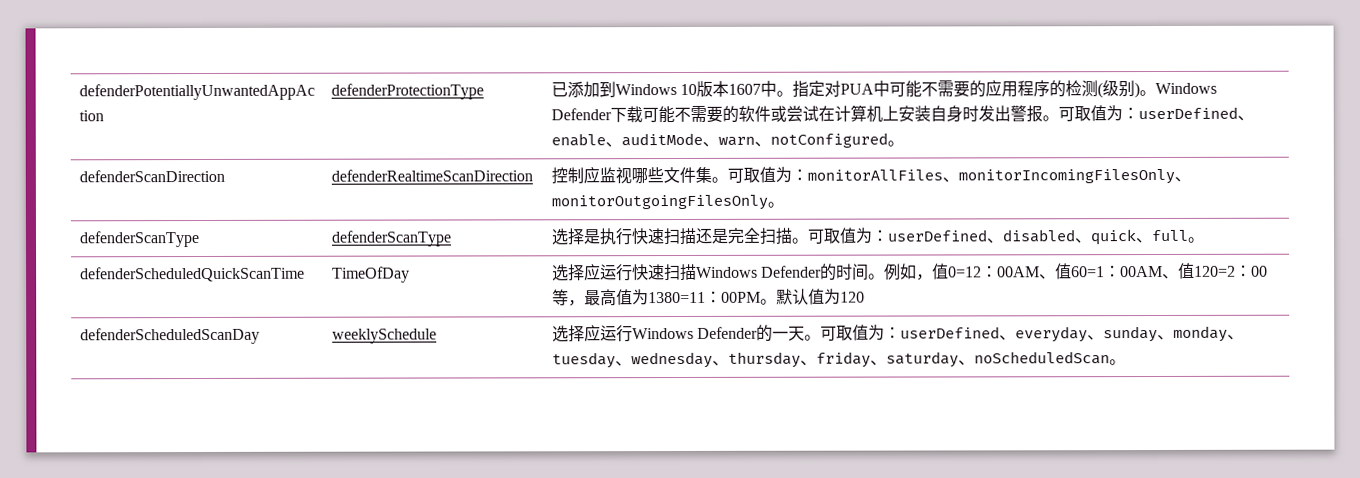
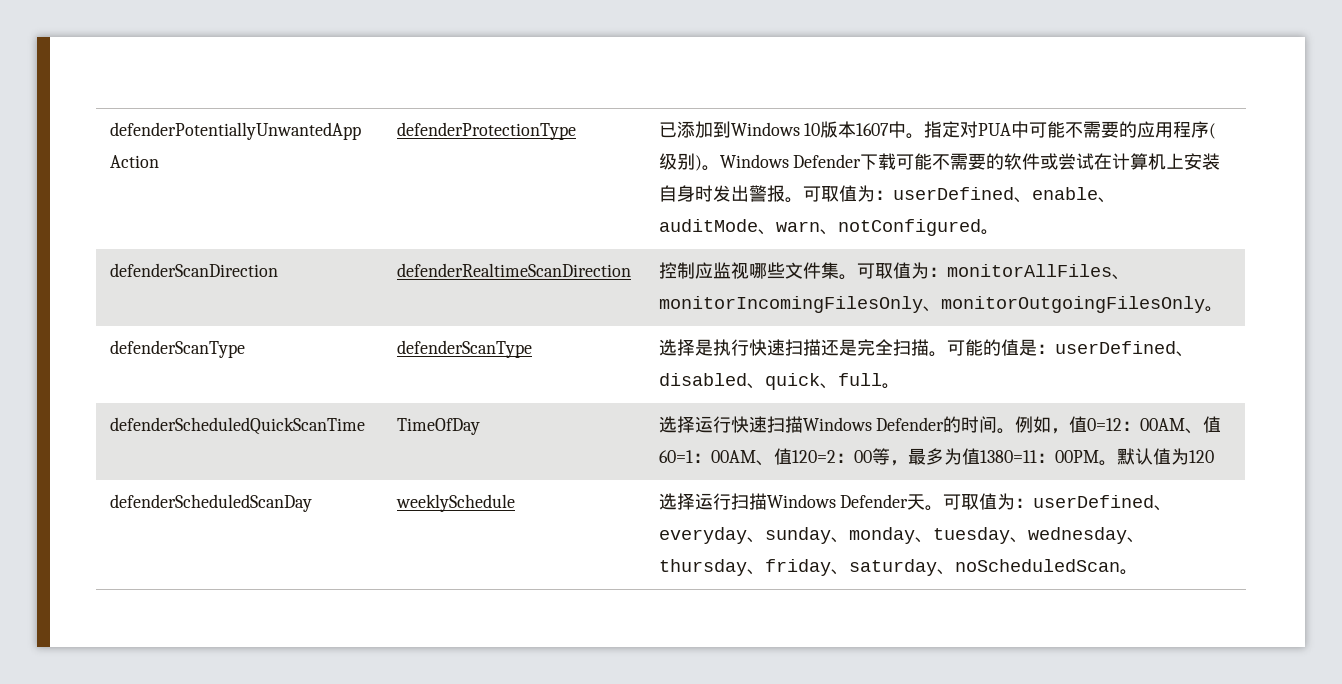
- 指定对PUA中可能不需要的应用程序的检测(级别)。
+ 指定对PUA中可能不需要的应用程序(级别)。
- defenderScanType | defenderScanType | 选择是执行快速扫描还是完全扫描。可取值为：userDefined、disabled、quick、full。
+ defenderScanType | defenderScanType | 选择是执行快速扫描还是完全扫描。可能的值是：userDefined、disabled、quick、full。
- defenderScheduledQuickScanTime | TimeOfDay | 选择应运行快速扫描Windows Defender的时间。例如，值0=12：00AM、值60=1：00AM、值120=2：00等，最高值为1380=11：00PM。默认值为120
+ defenderScheduledQuickScanTime | TimeOfDay | 选择运行快速扫描Windows Defender的时间。例如，值0=12：00AM、值60=1：00AM、值120=2：00等，最多为值1380=11：00PM。默认值为120
- defenderScheduledScanDay | weeklySchedule | 选择应运行Windows Defender的一天。可取值为：userDefined、everyday、sunday、monday、tuesday、wednesday、thursday、friday、saturday、noScheduledScan。
+ defenderScheduledScanDay | weeklySchedule | 选择运行扫描Windows Defender天。可取值为：userDefined、everyday、sunday、monday、tuesday、wednesday、thursday、friday、saturday、noScheduledScan。

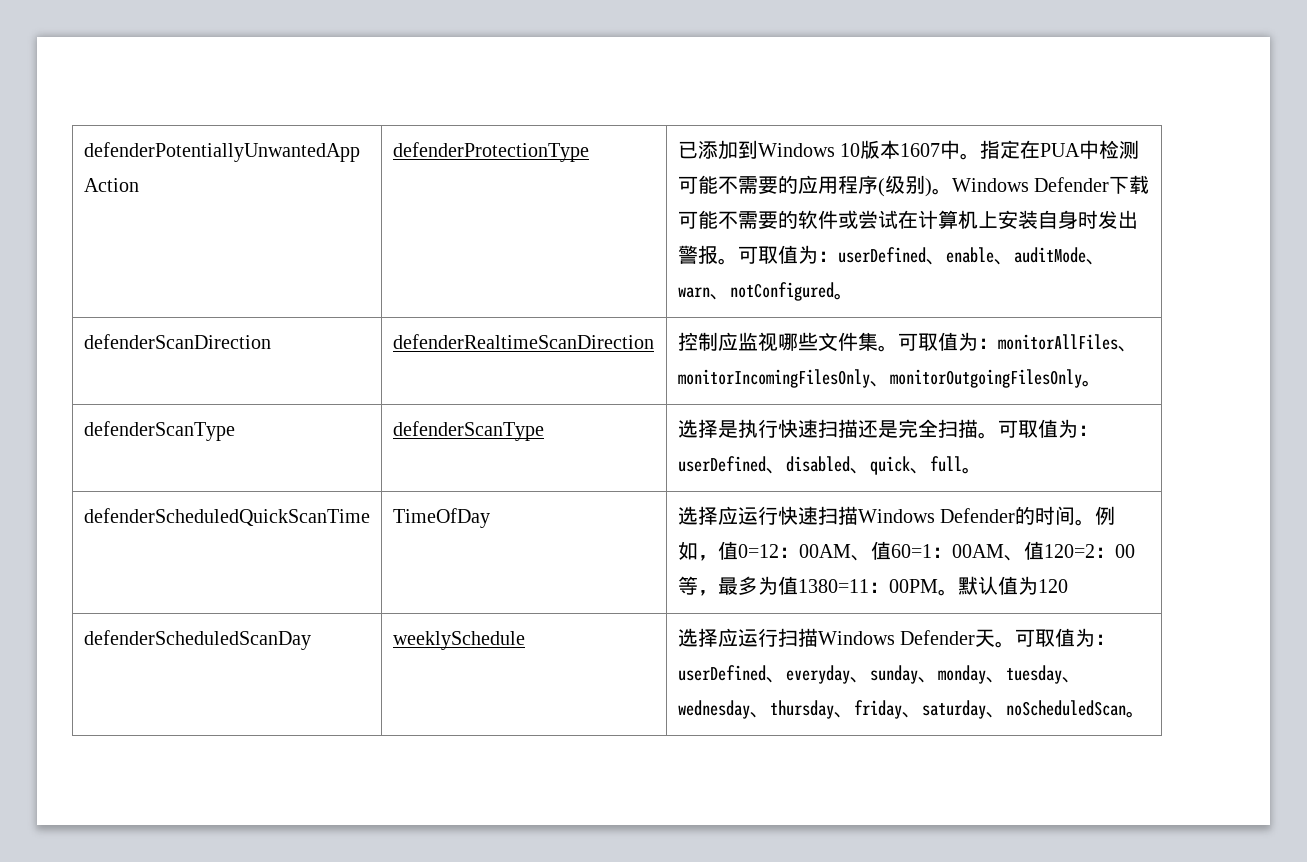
- 指定对PUA中可能不需要的应用程序(级别)。
+ 指定在PUA中检测可能不需要的应用程序(级别)。
- defenderScanType | defenderScanType | 选择是执行快速扫描还是完全扫描。可能的值是：userDefined、disabled、quick、full。
+ defenderScanType | defenderScanType | 选择是执行快速扫描还是完全扫描。可取值为：userDefined、disabled、quick、full。
- defenderScheduledQuickScanTime | TimeOfDay | 选择运行快速扫描Windows Defender的时间。例如，值0=12：00AM、值60=1：00AM、值120=2：00等，最多为值1380=11：00PM。默认值为120
+ defenderScheduledQuickScanTime | TimeOfDay | 选择应运行快速扫描Windows Defender的时间。例如，值0=12：00AM、值60=1：00AM、值120=2：00等，最多为值1380=11：00PM。默认值为120
- defenderScheduledScanDay | weeklySchedule | 选择运行扫描Windows Defender天。可取值为：userDefined、everyday、sunday、monday、tuesday、wednesday、thursday、friday、saturday、noScheduledScan。
+ defenderScheduledScanDay | weeklySchedule | 选择应运行扫描Windows Defender天。可取值为：userDefined、everyday、sunday、monday、tuesday、wednesday、thursday、friday、saturday、noScheduledScan。

